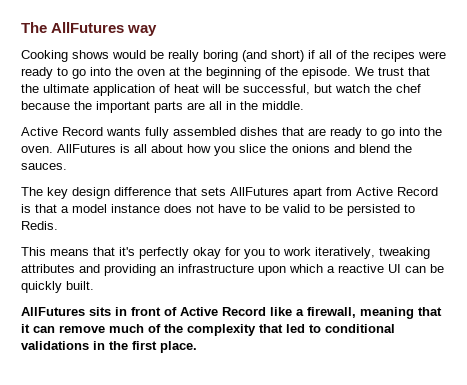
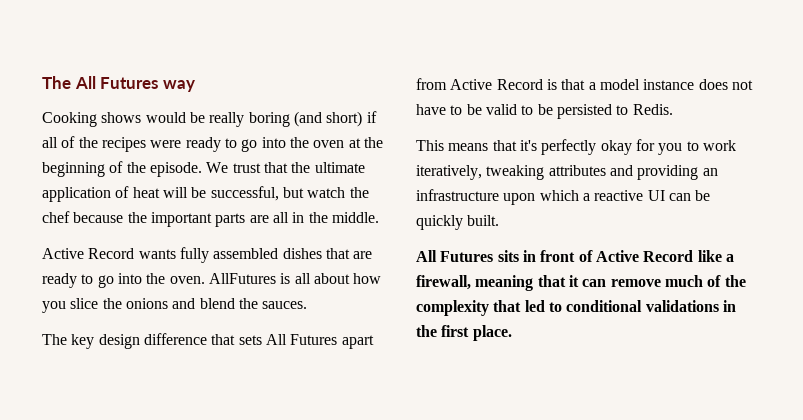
- The AllFutures way
+ The All Futures way
- The key design difference that sets AllFutures apart from Active Record is that a model instance does not have to be valid to be persisted to Redis.
+ The key design difference that sets All Futures apart from Active Record is that a model instance does not have to be valid to be persisted to Redis.
- AllFutures sits in front of Active Record like a firewall, meaning that it can remove much of the complexity that led to conditional validations in the first place.
+ All Futures sits in front of Active Record like a firewall, meaning that it can remove much of the complexity that led to conditional validations in the first place.

